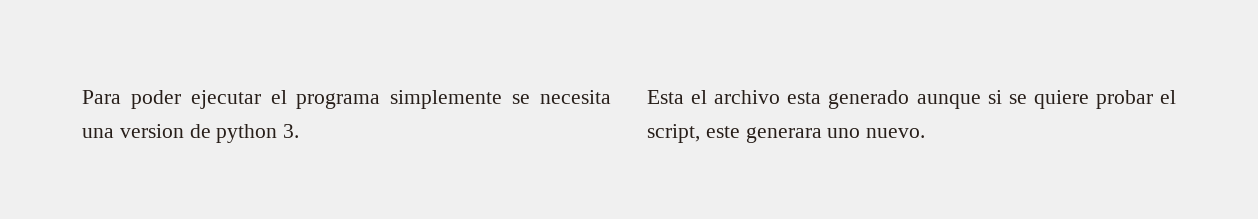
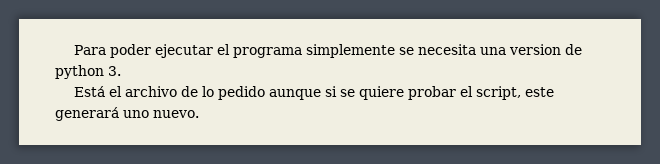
- Esta el archivo esta generado aunque si se quiere probar el script, este generara uno nuevo.
+ Está el archivo de lo pedido aunque si se quiere probar el script, este generará uno nuevo.

